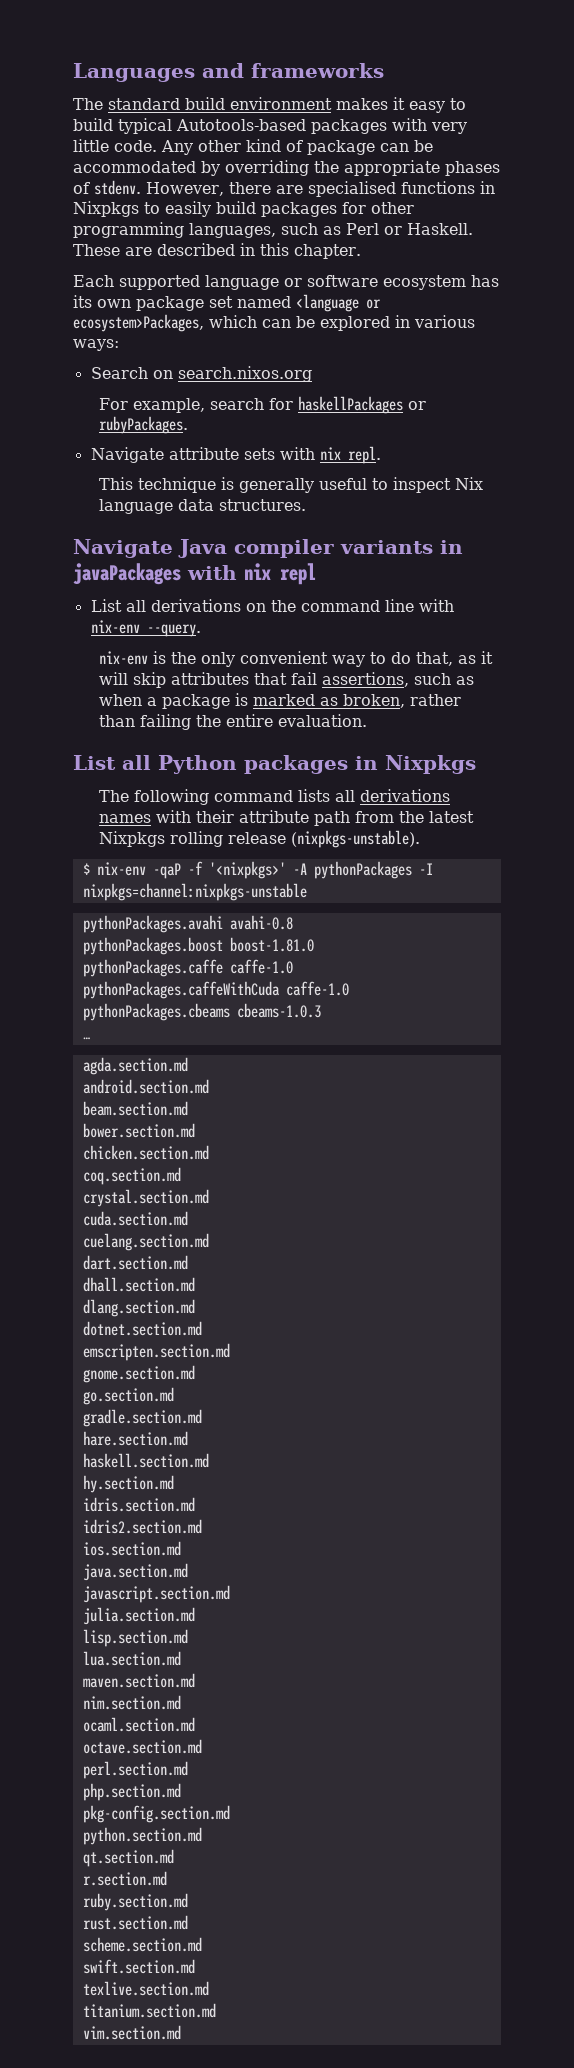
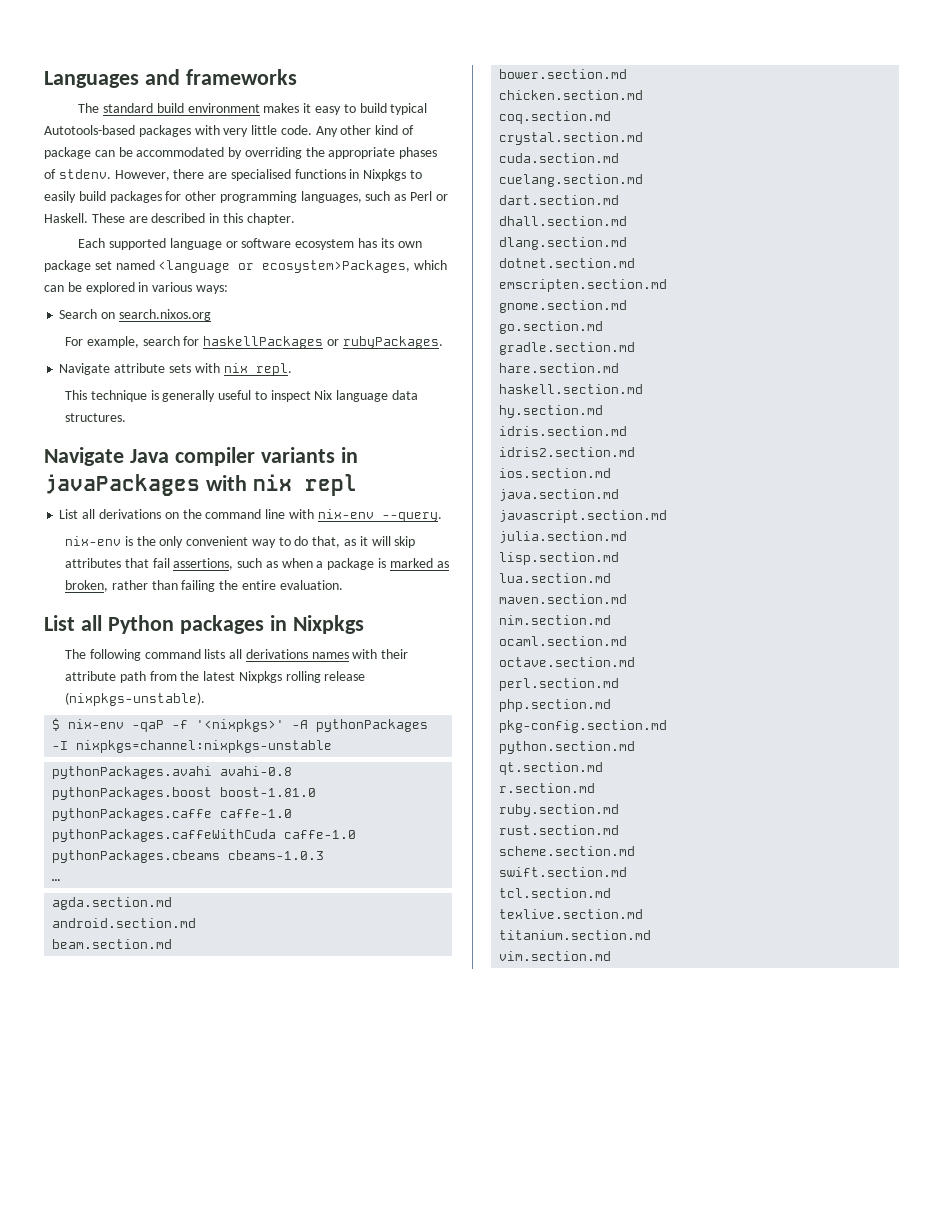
+ tcl.section.md

